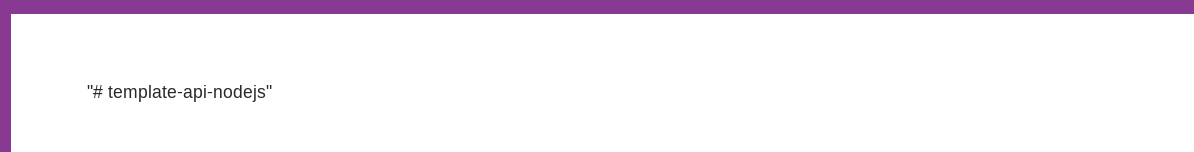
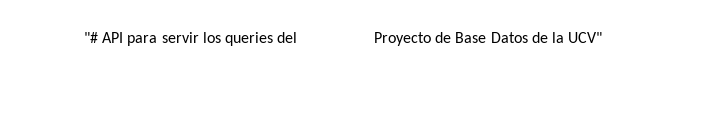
- "# template-api-nodejs"
+ "# API para servir los queries del Proyecto de Base Datos de la UCV"

